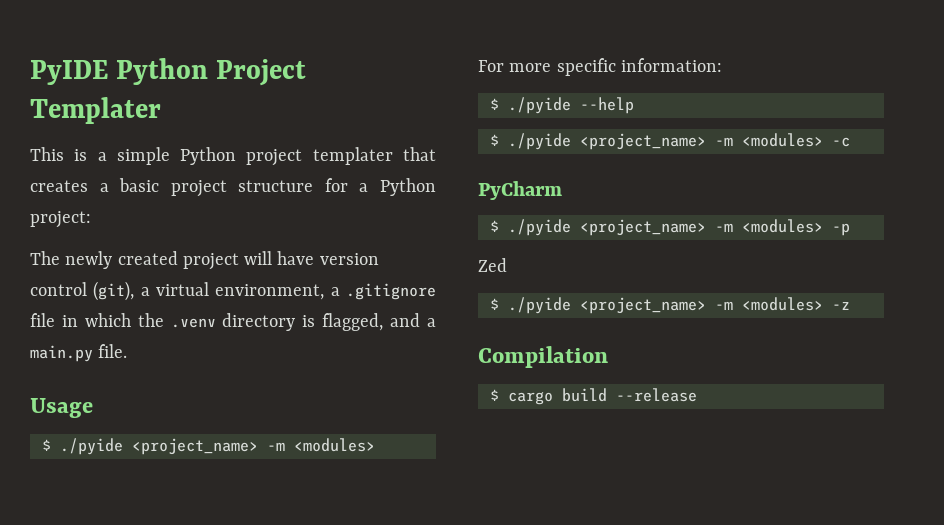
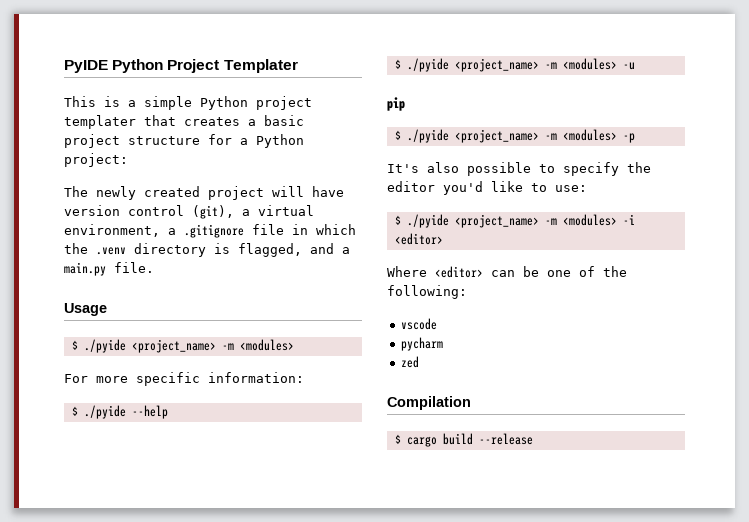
- $ ./pyide <project_name> -m <modules> -c
- PyCharm
+ $ ./pyide <project_name> -m <modules> -u
+ pip
- Zed
- $ ./pyide <project_name> -m <modules> -z
+ It's also possible to specify the editor you'd like to use:
+ $ ./pyide <project_name> -m <modules> -i <editor>
+ Where <editor> can be one of the following:
+ vscode
+ pycharm
+ zed

